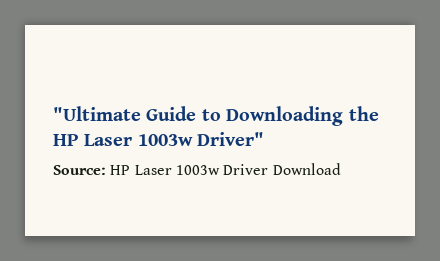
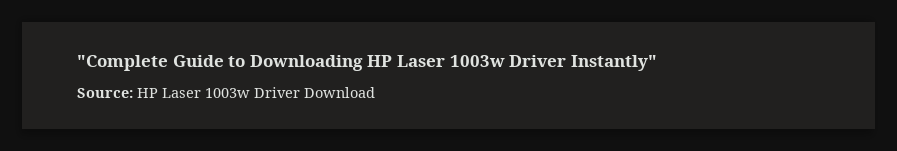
- "Ultimate Guide to Downloading the HP Laser 1003w Driver"
+ "Complete Guide to Downloading HP Laser 1003w Driver Instantly"

